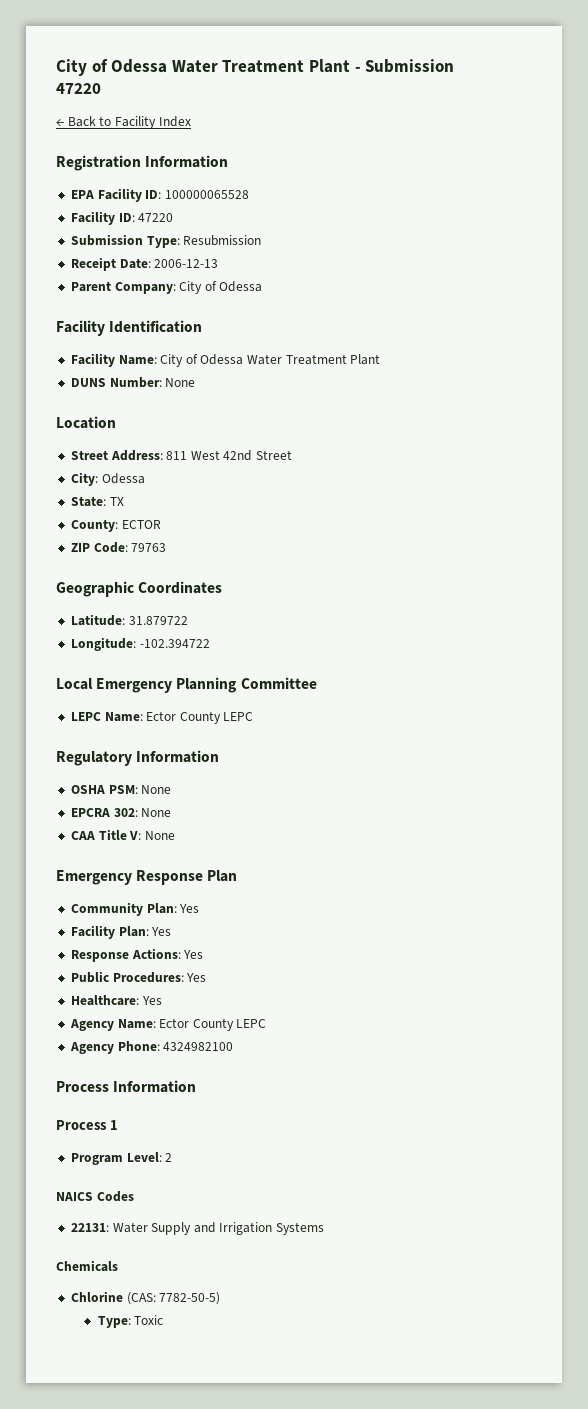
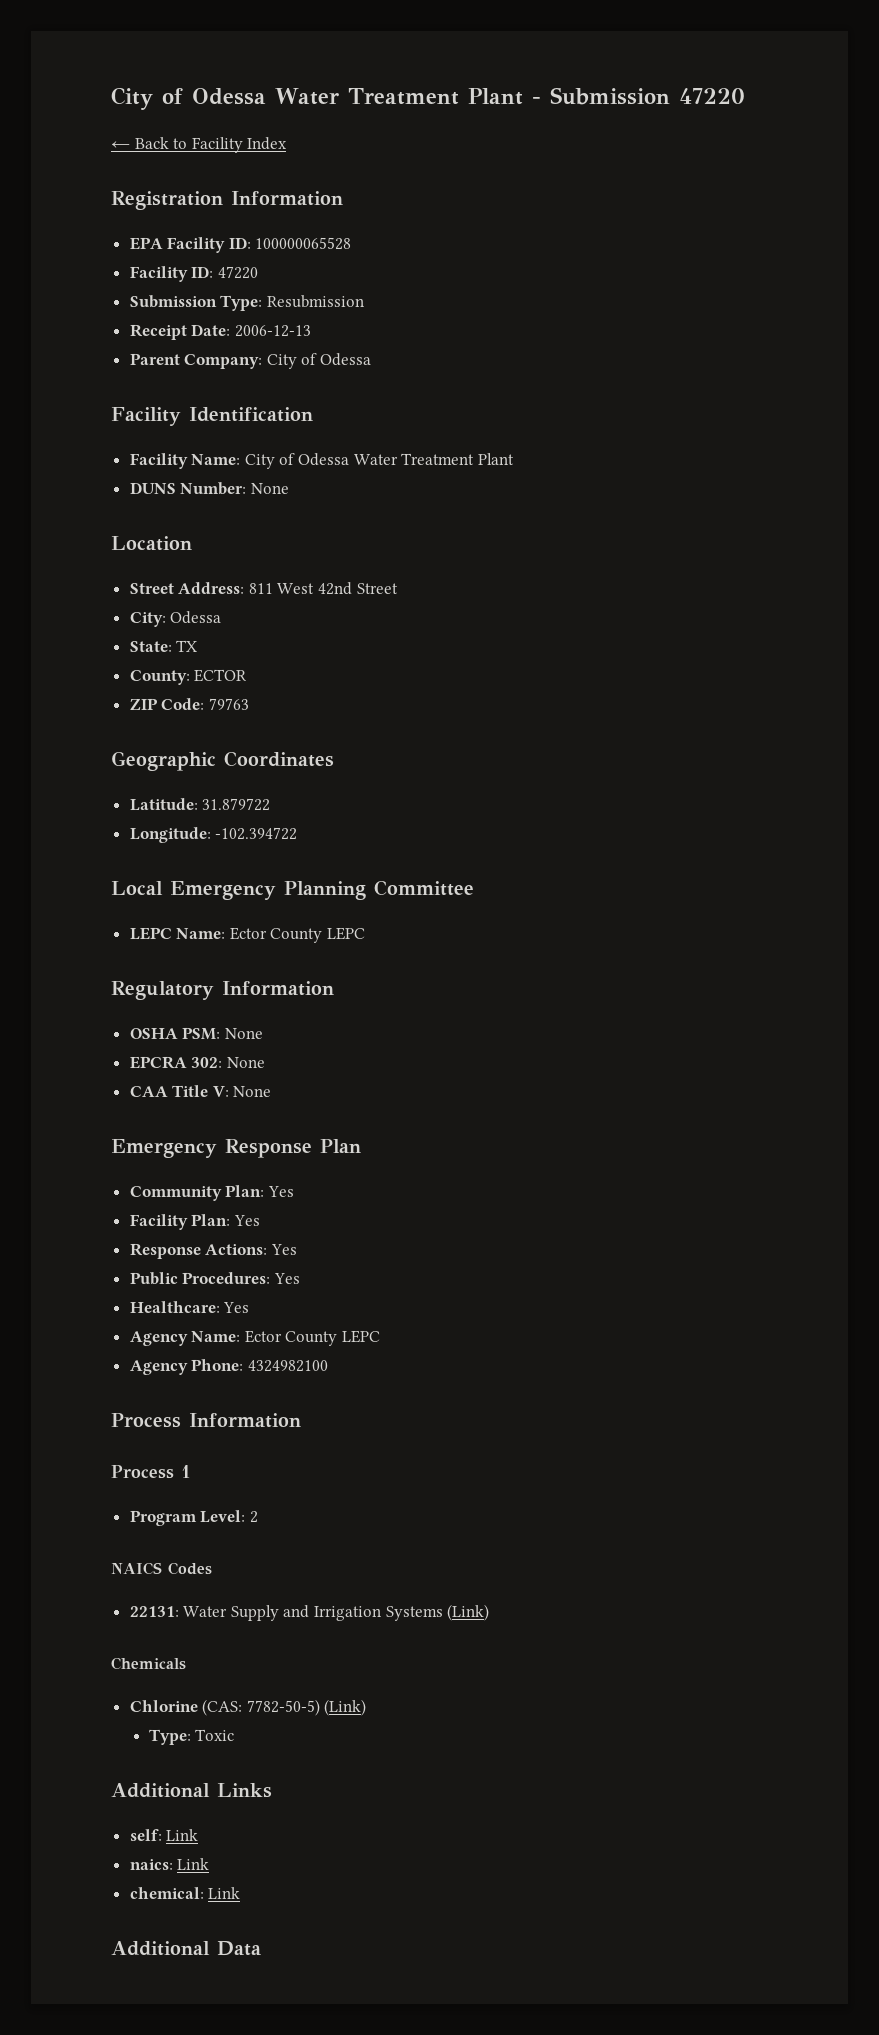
- 22131: Water Supply and Irrigation Systems
+ 22131: Water Supply and Irrigation Systems (Link)
- Chlorine (CAS: 7782-50-5)
+ Chlorine (CAS: 7782-50-5) (Link)
+ Additional Links
+ self: Link
+ naics: Link
+ chemical: Link
+ Additional Data

